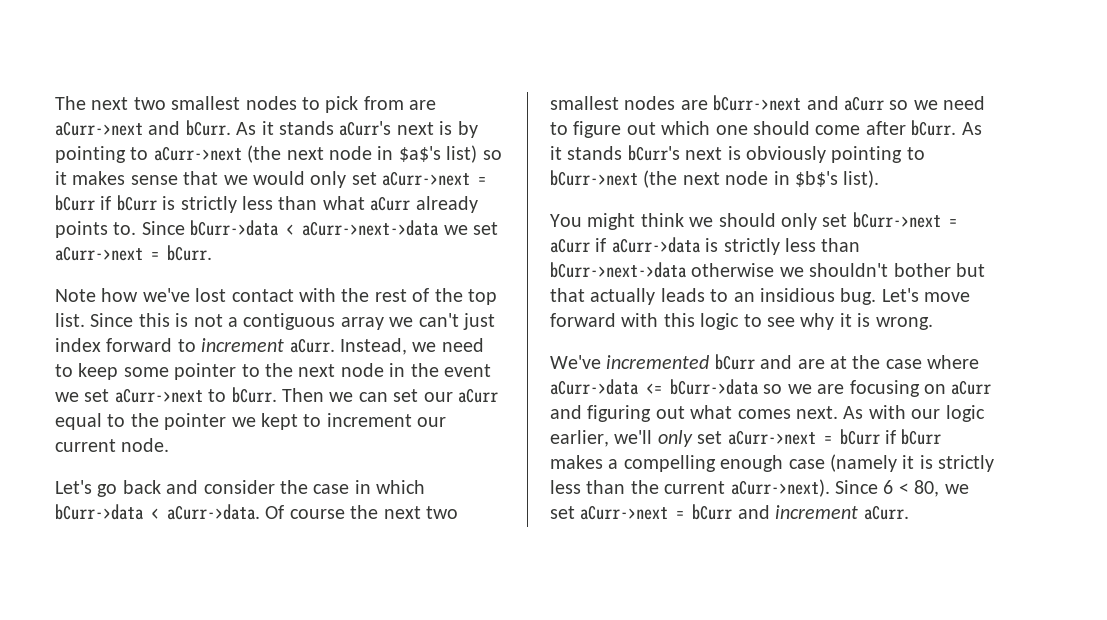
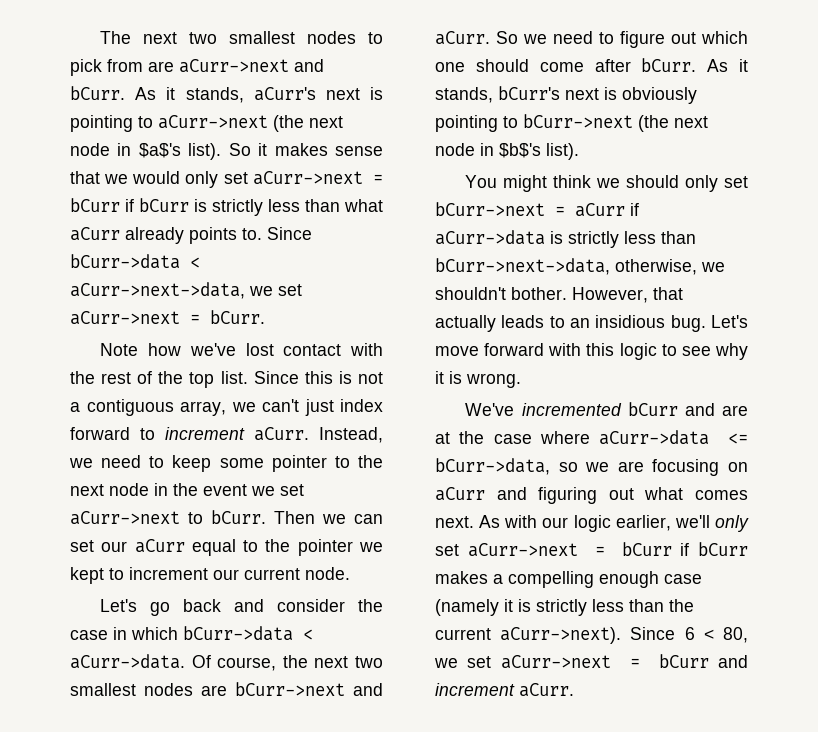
- As it stands aCurr's next is by pointing to aCurr->next (the next node in $a$'s list) so it makes sense that we would only set aCurr->next = bCurr if bCurr is strictly less than what aCurr already points to.
+ As it stands, aCurr's next is pointing to aCurr->next (the next node in $a$'s list). So it makes sense that we would only set aCurr->next = bCurr if bCurr is strictly less than what aCurr already points to.
- Since bCurr->data < aCurr->next->data we set aCurr->next = bCurr.
+ Since bCurr->data < aCurr->next->data, we set aCurr->next = bCurr.
- Since this is not a contiguous array we can't just index forward to increment aCurr.
+ Since this is not a contiguous array, we can't just index forward to increment aCurr.
- Of course the next two smallest nodes are bCurr->next and aCurr so we need to figure out which one should come after bCurr.
+ Of course, the next two smallest nodes are bCurr->next and aCurr. So we need to figure out which one should come after bCurr.
- As it stands bCurr's next is obviously pointing to bCurr->next (the next node in $b$'s list).
+ As it stands, bCurr's next is obviously pointing to bCurr->next (the next node in $b$'s list).
- You might think we should only set bCurr->next = aCurr if aCurr->data is strictly less than bCurr->next->data otherwise we shouldn't bother but that actually leads to an insidious bug.
+ You might think we should only set bCurr->next = aCurr if aCurr->data is strictly less than bCurr->next->data, otherwise, we shouldn't bother. However, that actually leads to an insidious bug.
- We've incremented bCurr and are at the case where aCurr->data <= bCurr->data so we are focusing on aCurr and figuring out what comes next.
+ We've incremented bCurr and are at the case where aCurr->data <= bCurr->data, so we are focusing on aCurr and figuring out what comes next.

